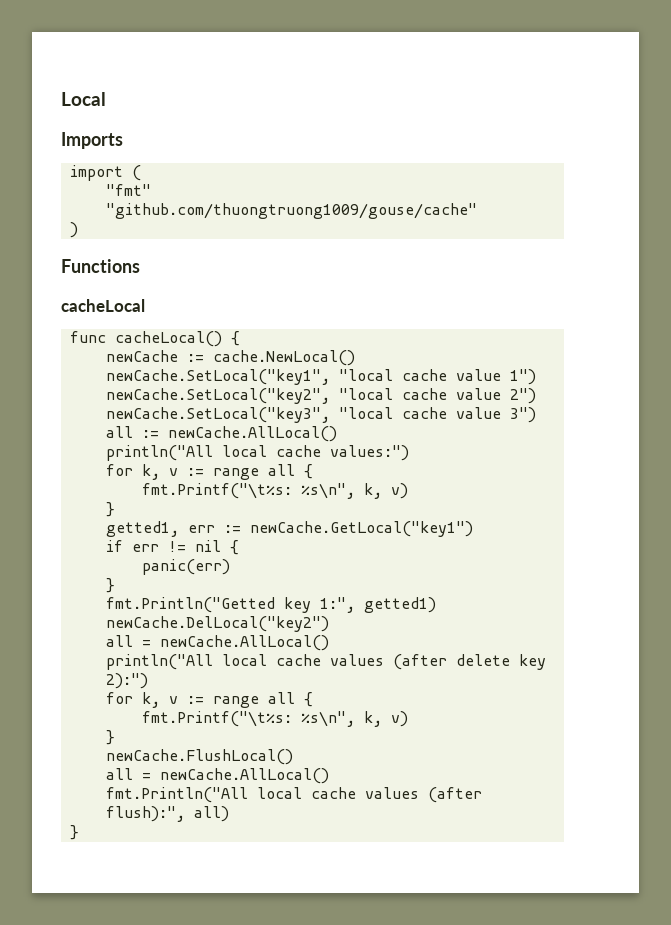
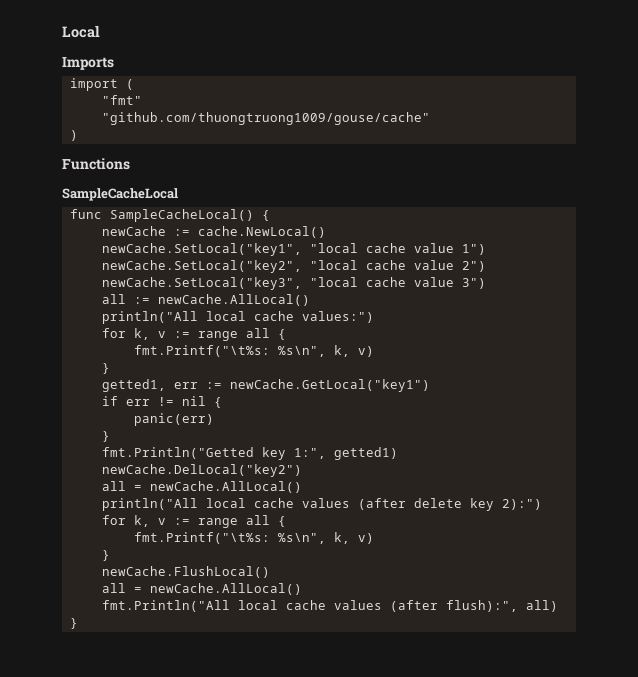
- cacheLocal
+ SampleCacheLocal
- func cacheLocal() {
+ func SampleCacheLocal() {

